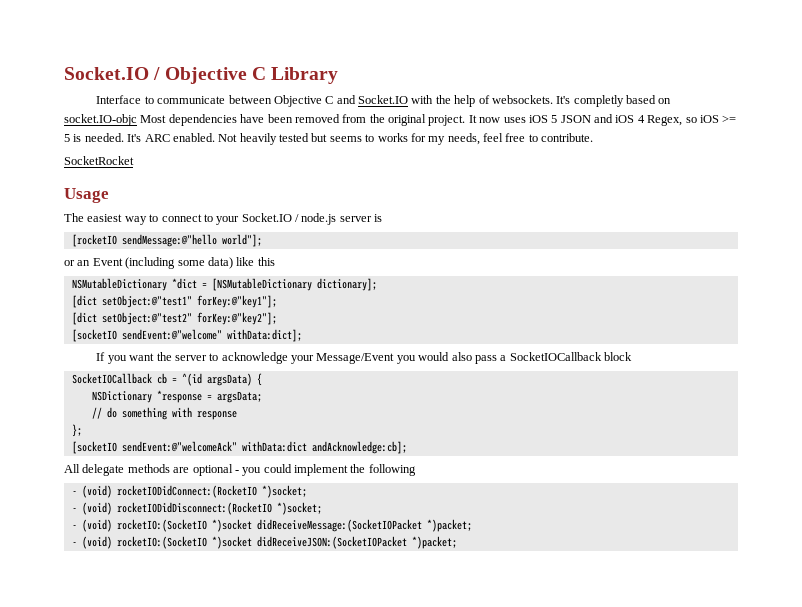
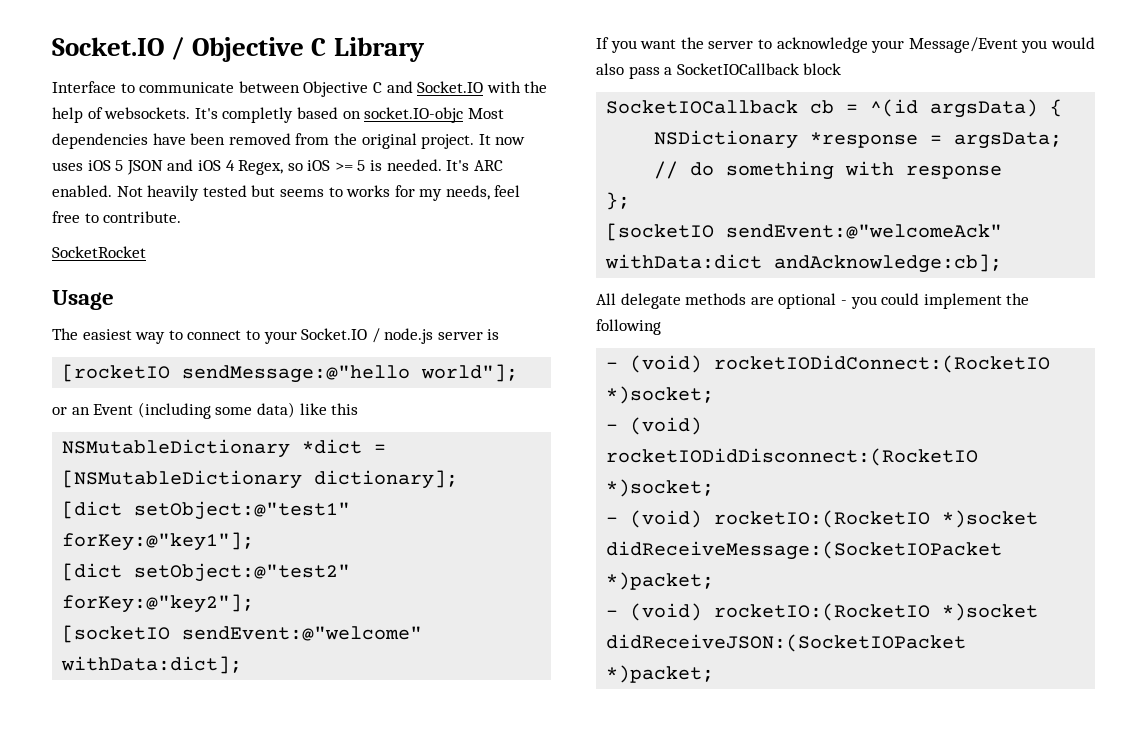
- - (void) rocketIO:(SocketIO *)socket didReceiveMessage:(SocketIOPacket *)packet;
+ - (void) rocketIO:(RocketIO *)socket didReceiveMessage:(SocketIOPacket *)packet;
- - (void) rocketIO:(SocketIO *)socket didReceiveJSON:(SocketIOPacket *)packet;
+ - (void) rocketIO:(RocketIO *)socket didReceiveJSON:(SocketIOPacket *)packet;

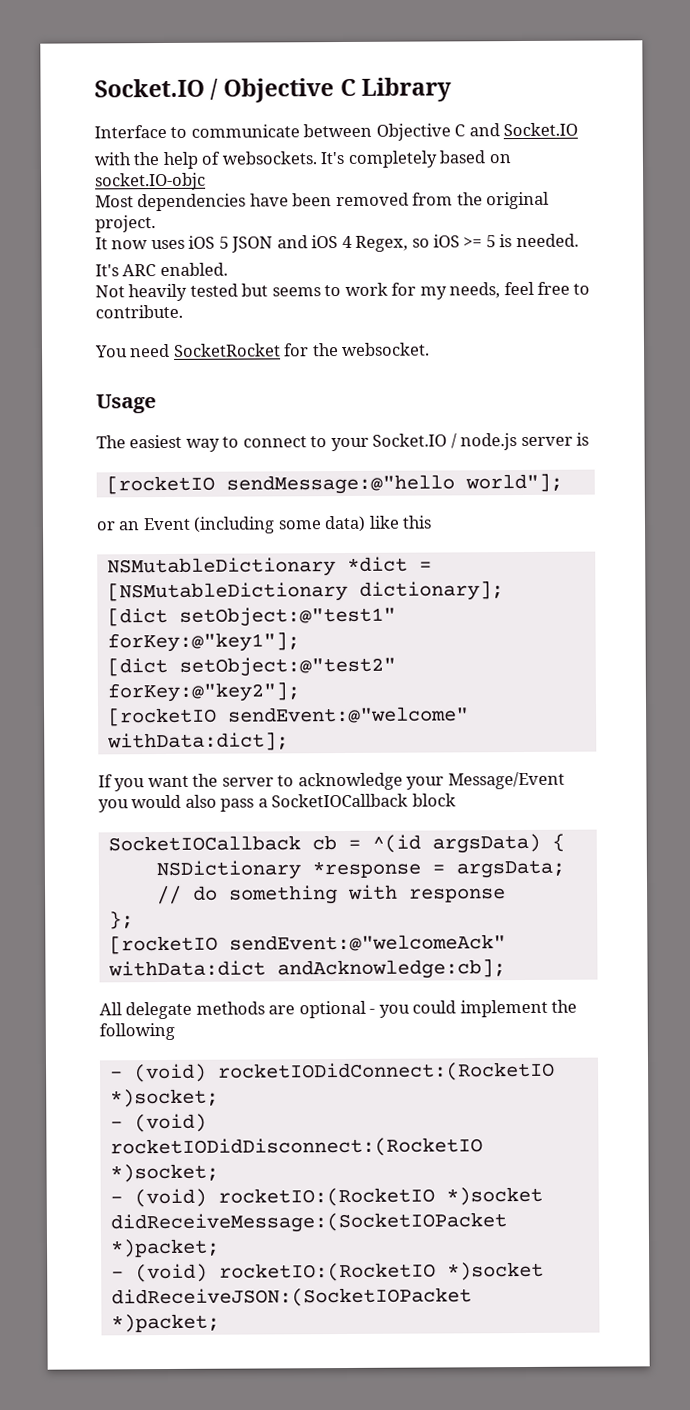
- Interface to communicate between Objective C and Socket.IO with the help of websockets.
+ Interface to communicate between Objective C and Socket.IO
+ with the help of websockets.
- It's completly based on socket.IO-objc Most dependencies have been removed from the original project. It now uses iOS 5 JSON and iOS 4 Regex, so iOS >= 5 is needed. It's ARC enabled. Not heavily tested but seems to works for my needs, feel free to contribute.
+ It's completely based on socket.IO-objc
+ Most dependencies have been removed from the original project.
+ It now uses iOS 5 JSON and iOS 4 Regex, so iOS >= 5 is needed.
+ It's ARC enabled.
+ Not heavily tested but seems to work for my needs, feel free to contribute.
- SocketRocket
+ You need SocketRocket for the websocket.
- [socketIO sendEvent:@"welcome" withData:dict];
+ [rocketIO sendEvent:@"welcome" withData:dict];
- [socketIO sendEvent:@"welcomeAck" withData:dict andAcknowledge:cb];
+ [rocketIO sendEvent:@"welcomeAck" withData:dict andAcknowledge:cb];

